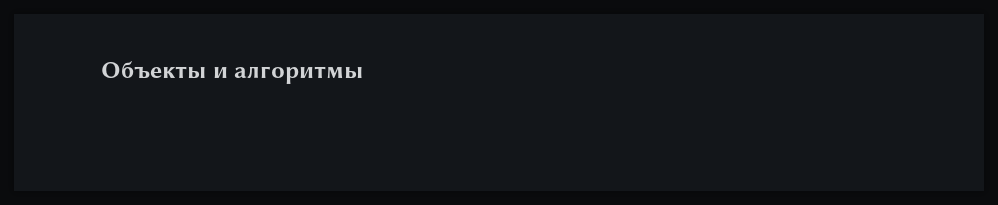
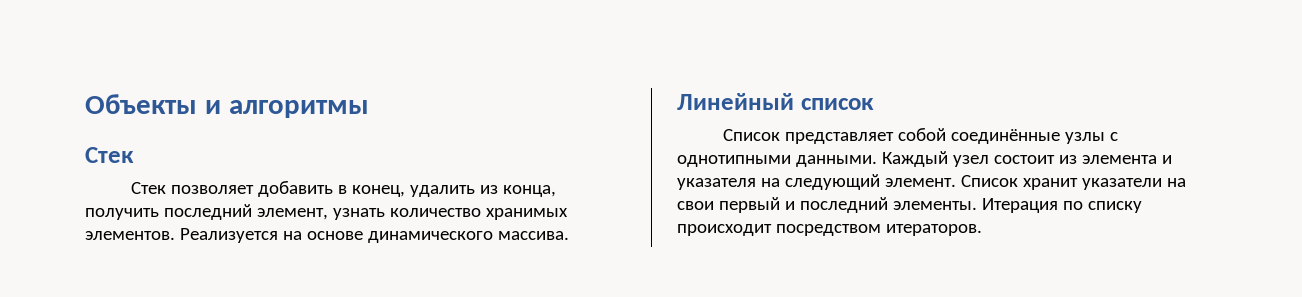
  Объекты и алгоритмы
+ Стек
+ Стек позволяет добавить в конец, удалить из конца, получить последний элемент, узнать количество хранимых элементов. Реализуется на основе динамического массива.
+ Линейный список
+ Список представляет собой соединённые узлы с однотипными данными. Каждый узел состоит из элемента и указателя на следующий элемент. Список хранит указатели на свои первый и последний элементы. Итерация по списку происходит посредством итераторов.

